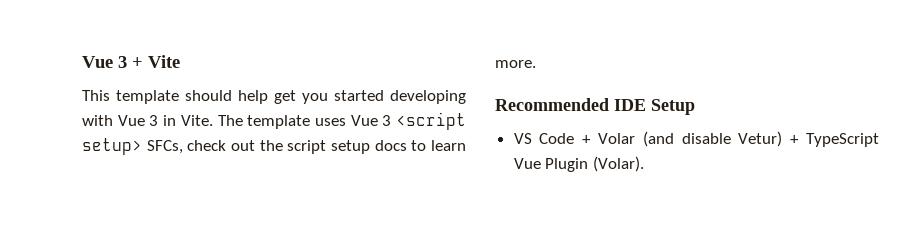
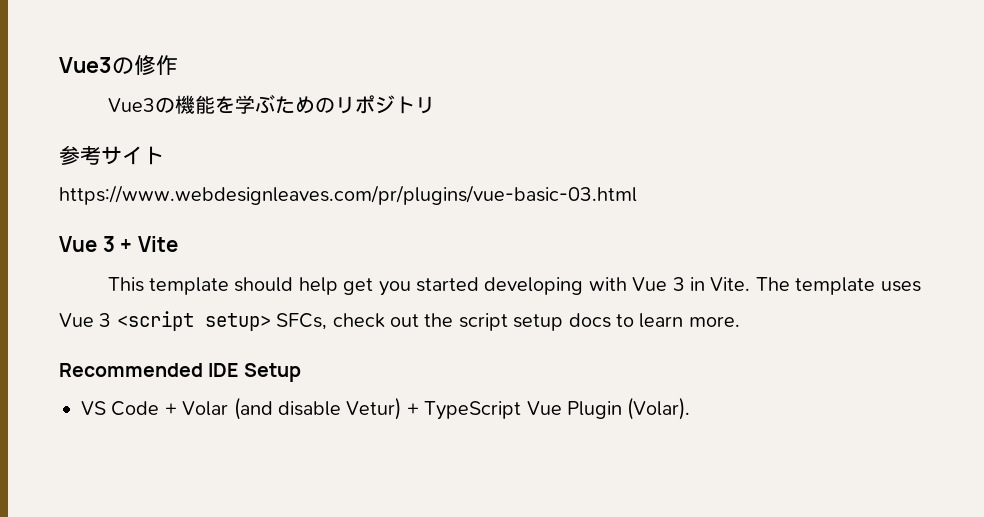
+ Vue3の修作
+ Vue3の機能を学ぶためのリポジトリ
+ 参考サイト
+ https://www.webdesignleaves.com/pr/plugins/vue-basic-03.html

